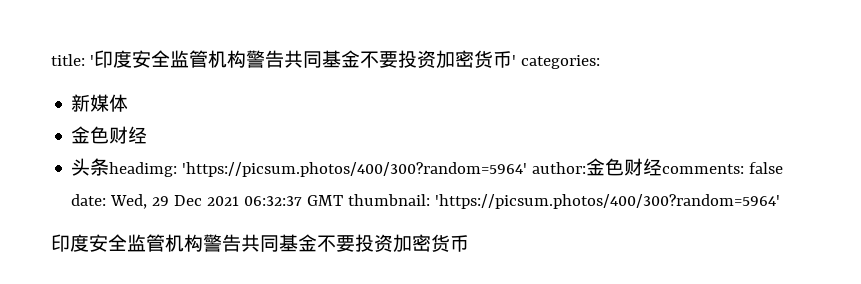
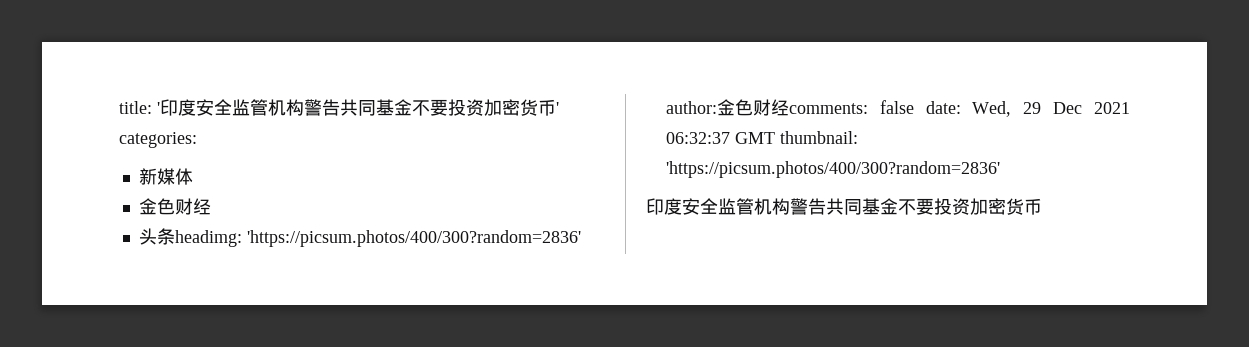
- 头条headimg: 'https://picsum.photos/400/300?random=5964' author:金色财经comments: false date: Wed, 29 Dec 2021 06:32:37 GMT thumbnail: 'https://picsum.photos/400/300?random=5964'
+ 头条headimg: 'https://picsum.photos/400/300?random=2836' author:金色财经comments: false date: Wed, 29 Dec 2021 06:32:37 GMT thumbnail: 'https://picsum.photos/400/300?random=2836'

